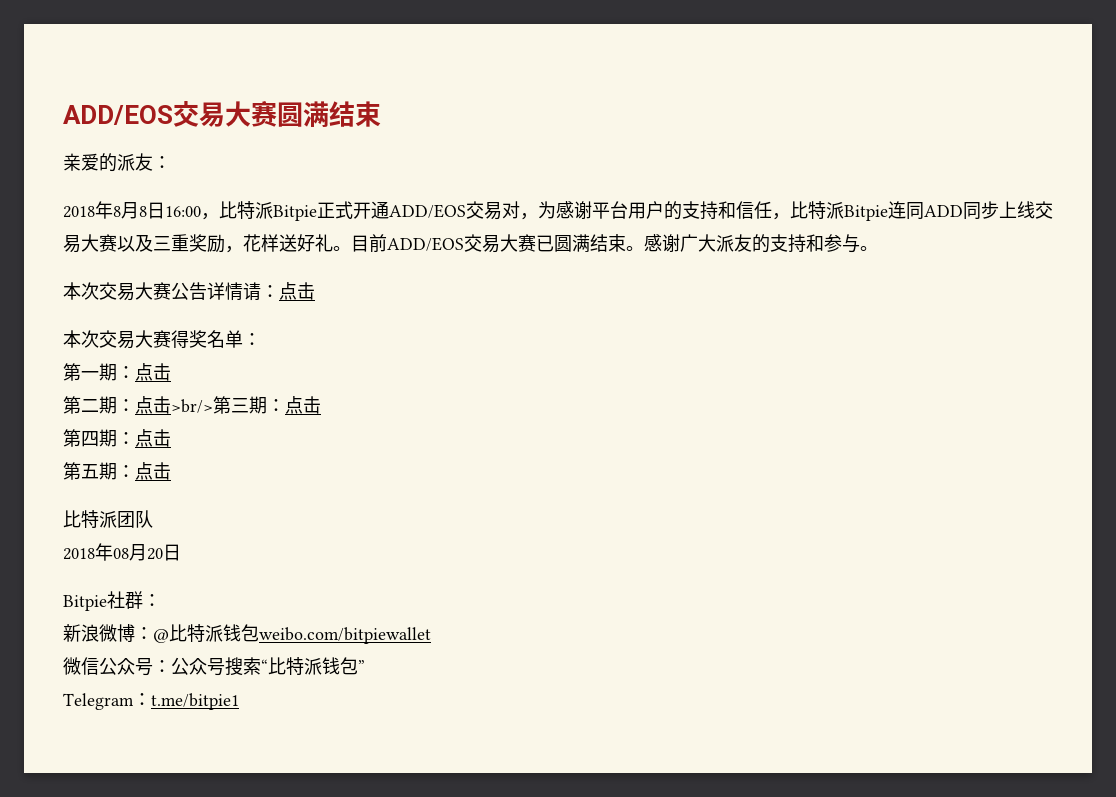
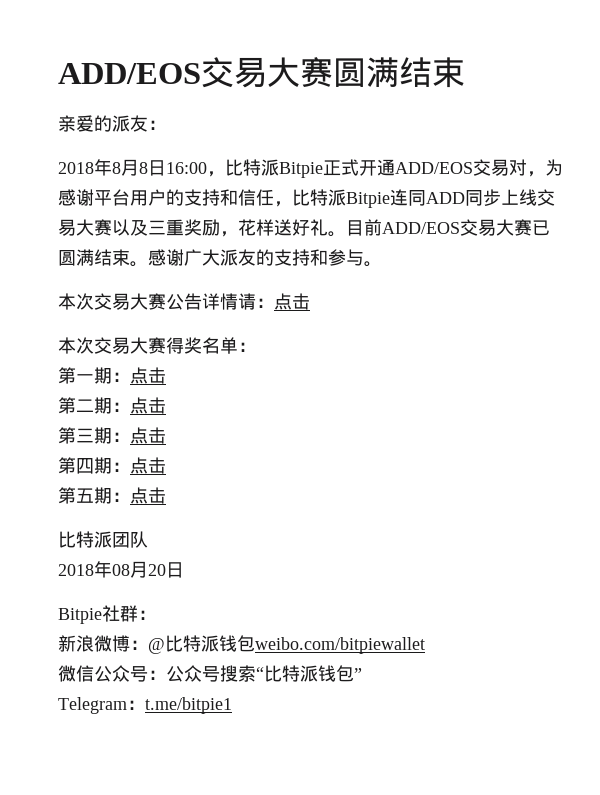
- 第二期：点击>br/>第三期：点击
+ 第二期：点击
+ 第三期：点击

